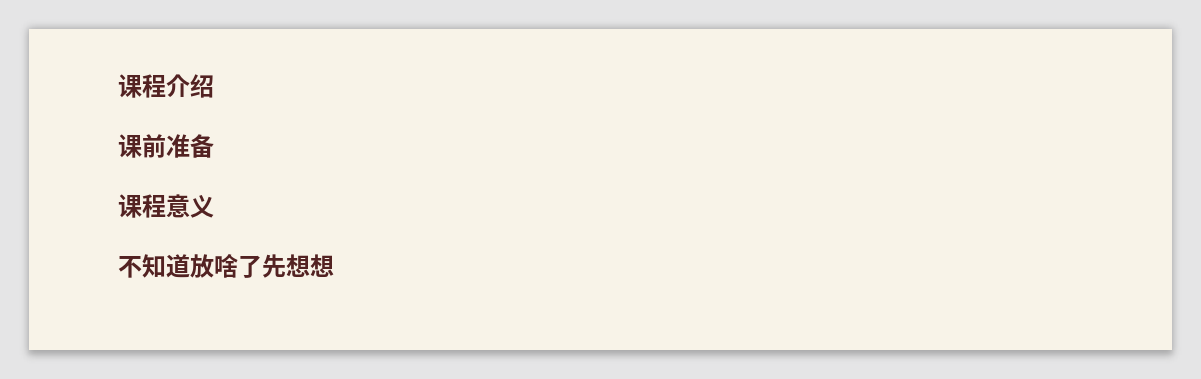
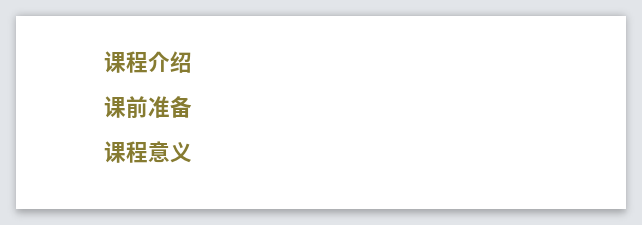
- 不知道放啥了先想想

